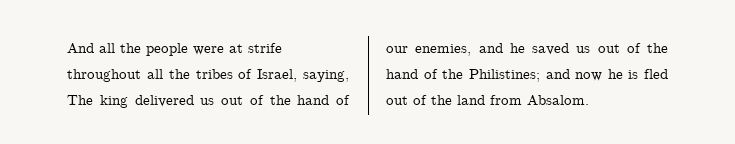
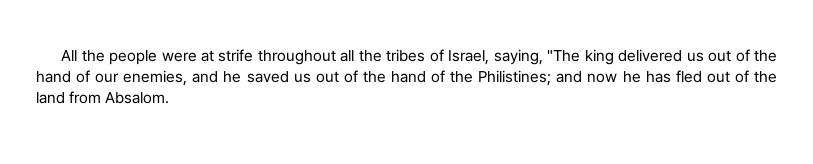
- And all the people were at strife throughout all the tribes of Israel, saying, The king delivered us out of the hand of our enemies, and he saved us out of the hand of the Philistines; and now he is fled out of the land from Absalom.
+ All the people were at strife throughout all the tribes of Israel, saying, "The king delivered us out of the hand of our enemies, and he saved us out of the hand of the Philistines; and now he has fled out of the land from Absalom.

